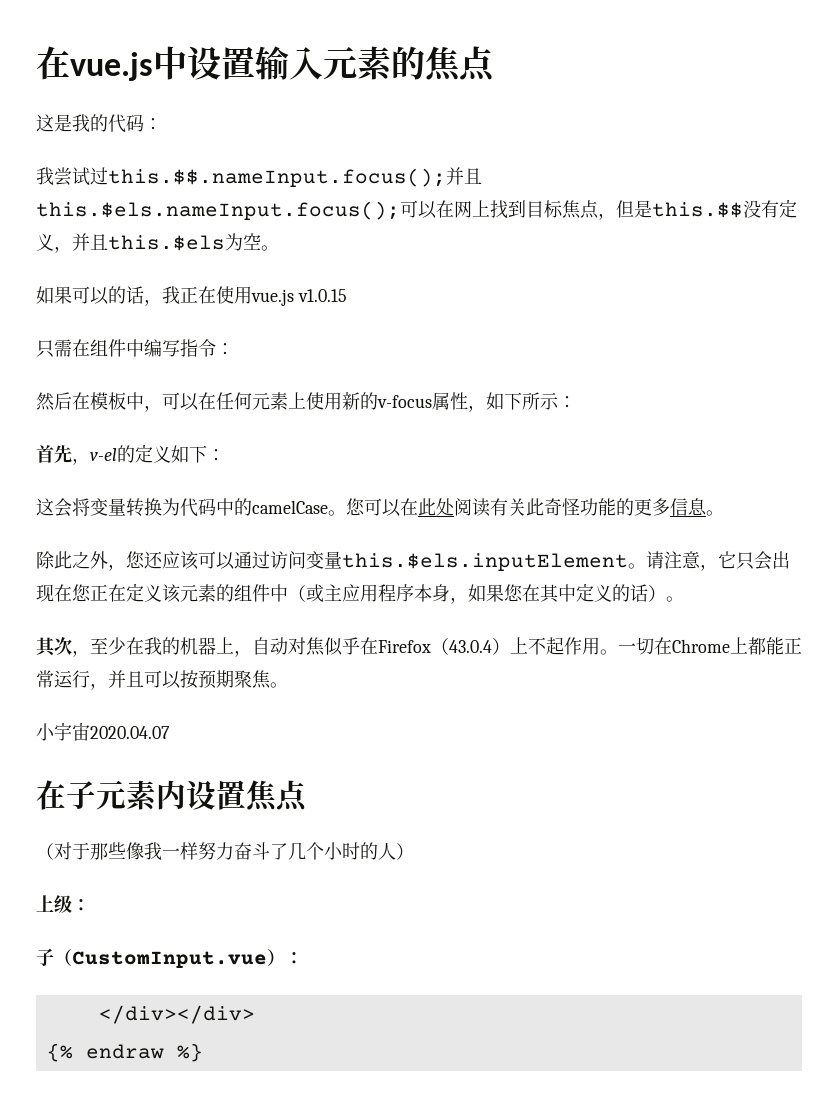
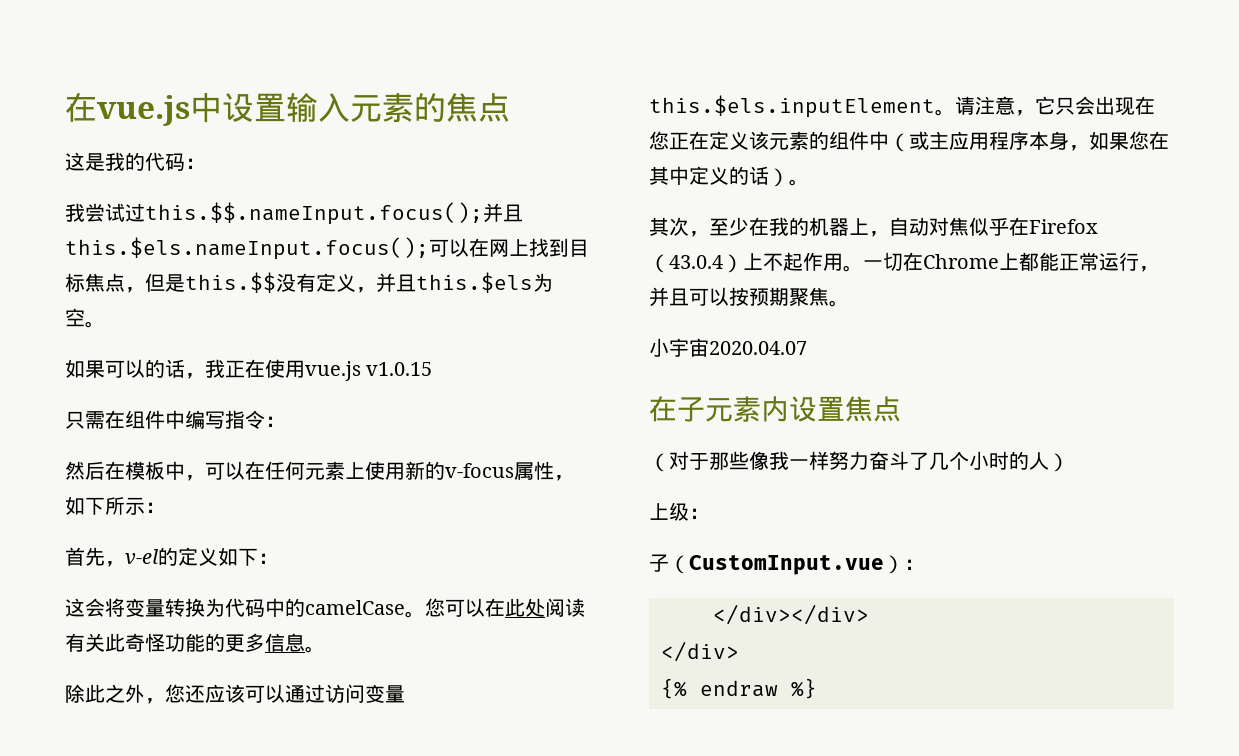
+ </div>

